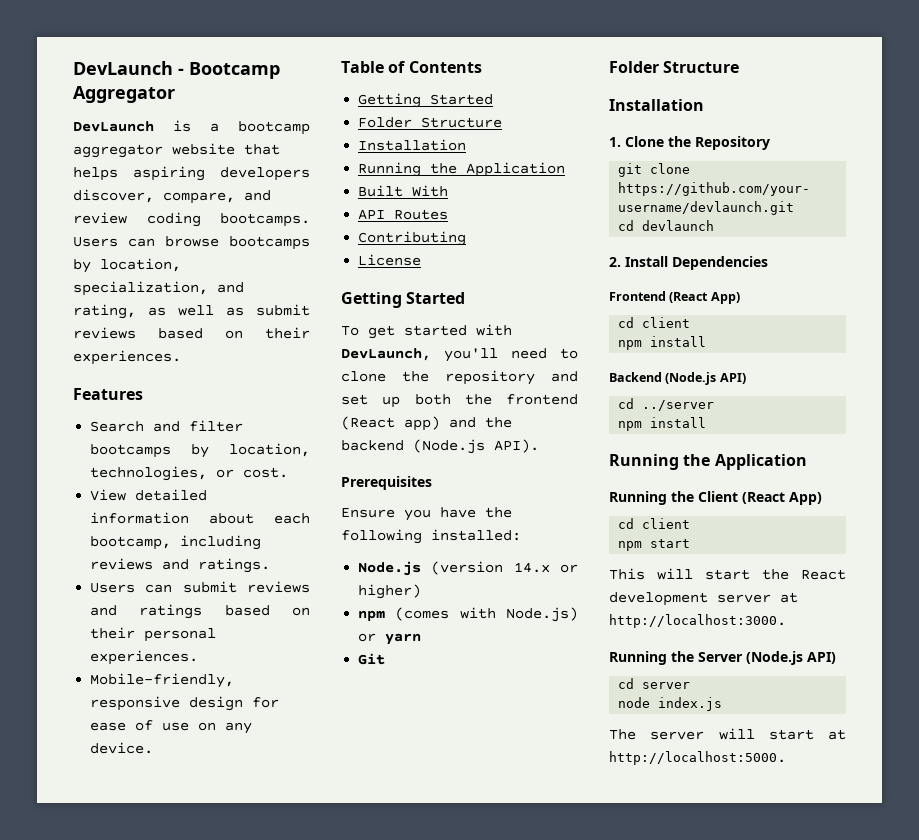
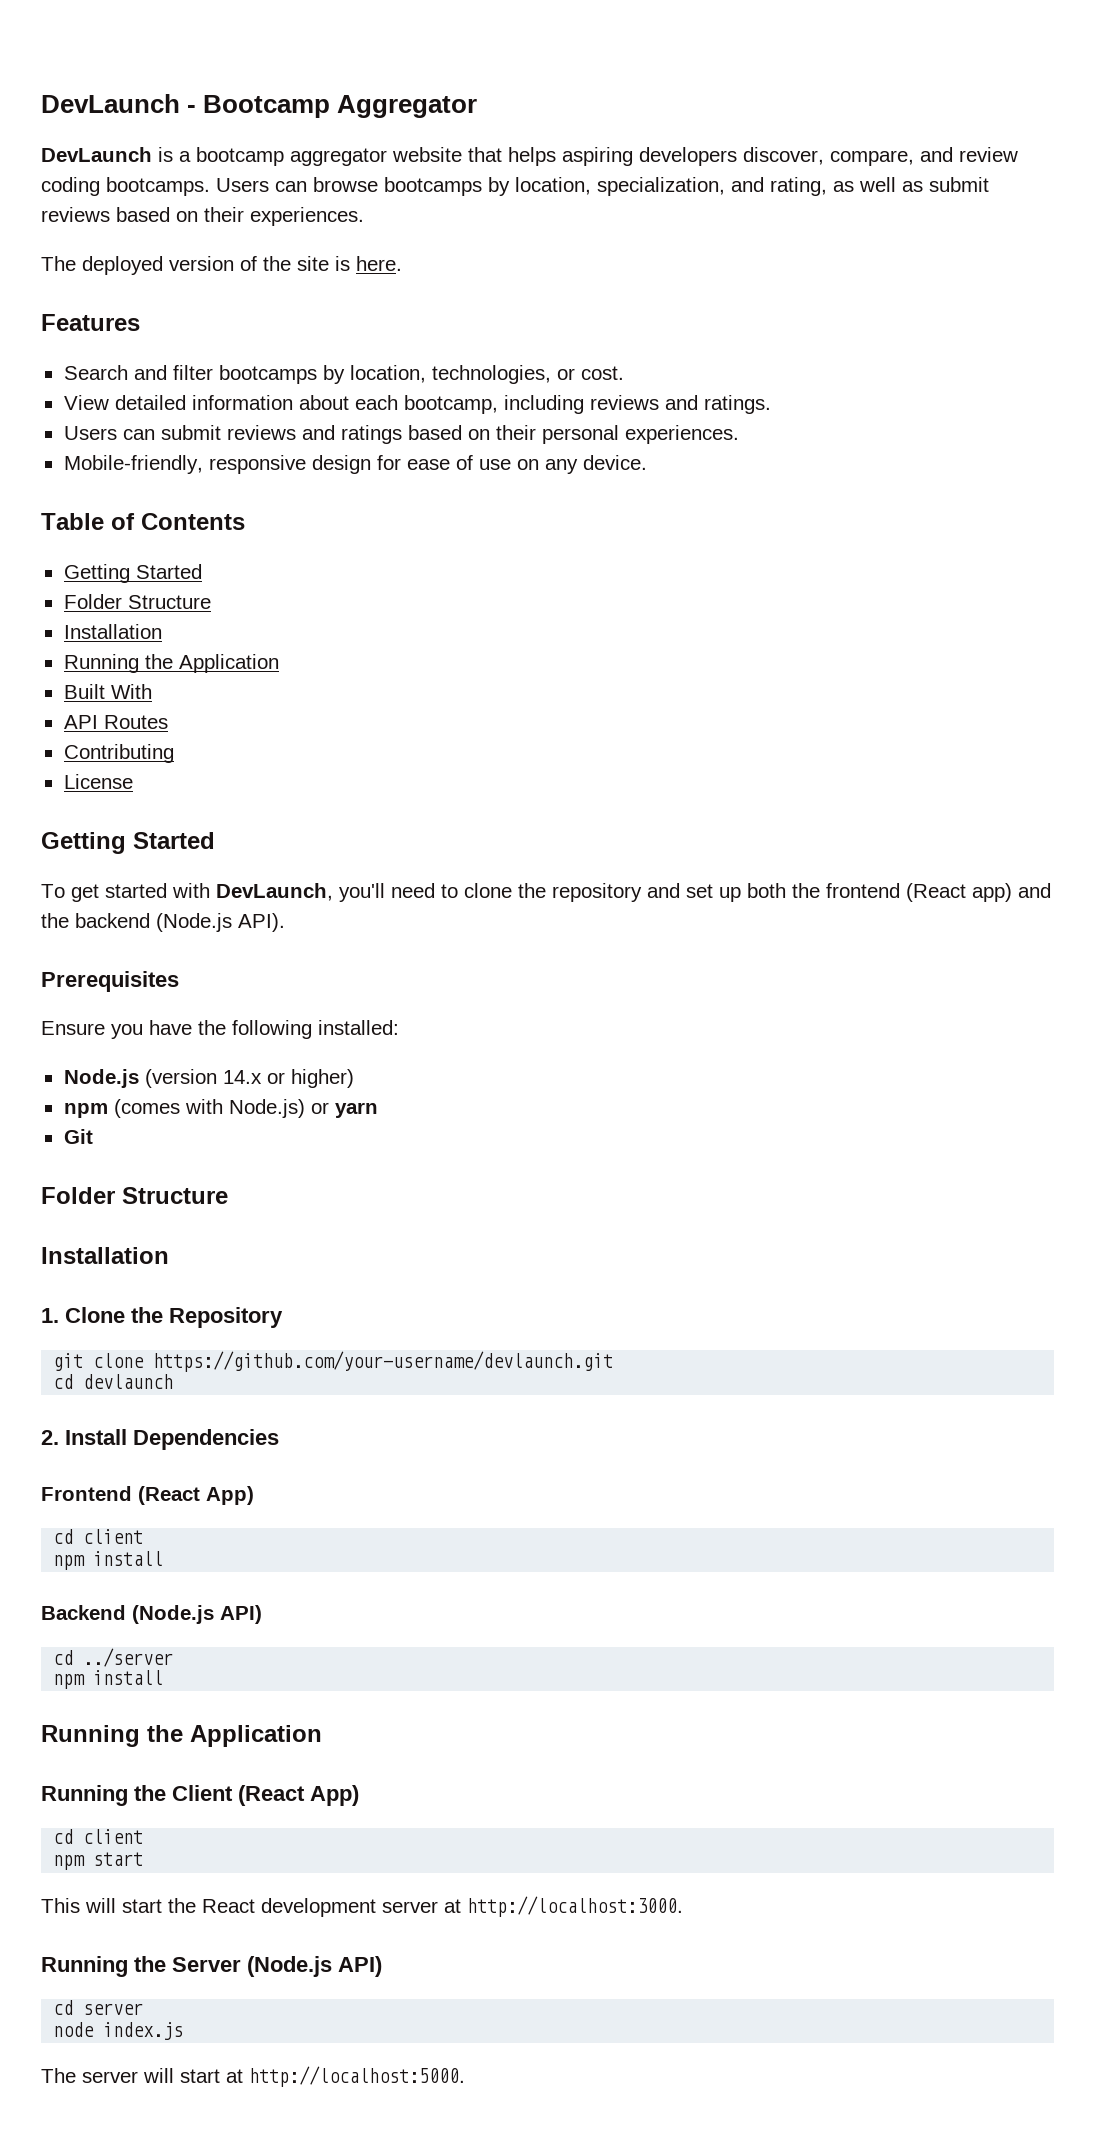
+ The deployed version of the site is here.

